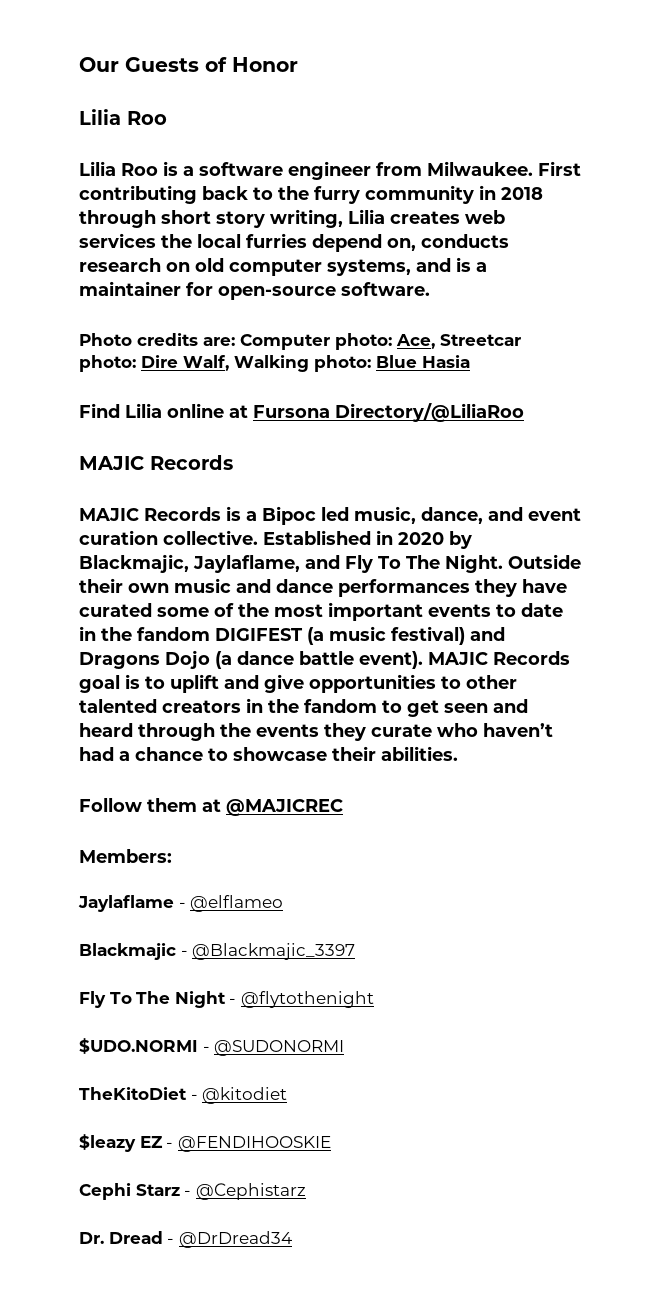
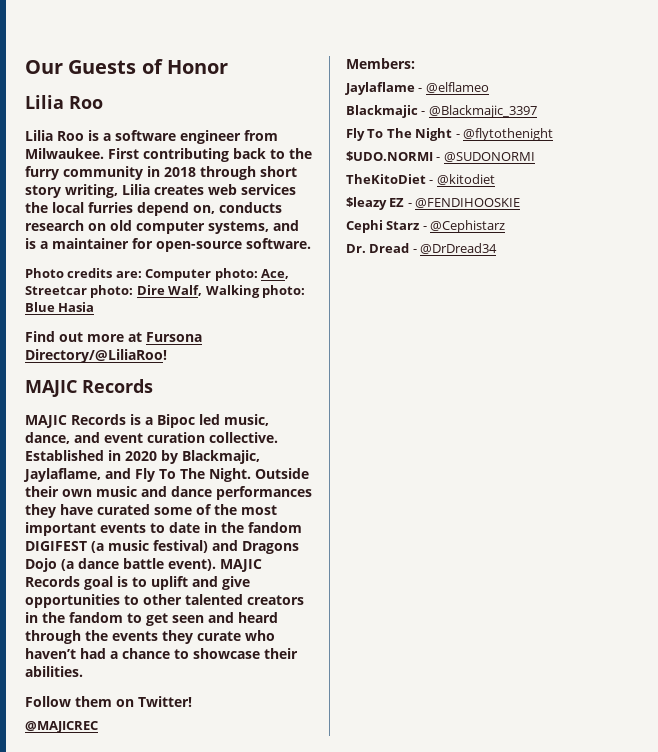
- Find Lilia online at Fursona Directory/@LiliaRoo
+ Find out more at Fursona Directory/@LiliaRoo!
- Follow them at @MAJICREC
+ Follow them on Twitter!
+ @MAJICREC

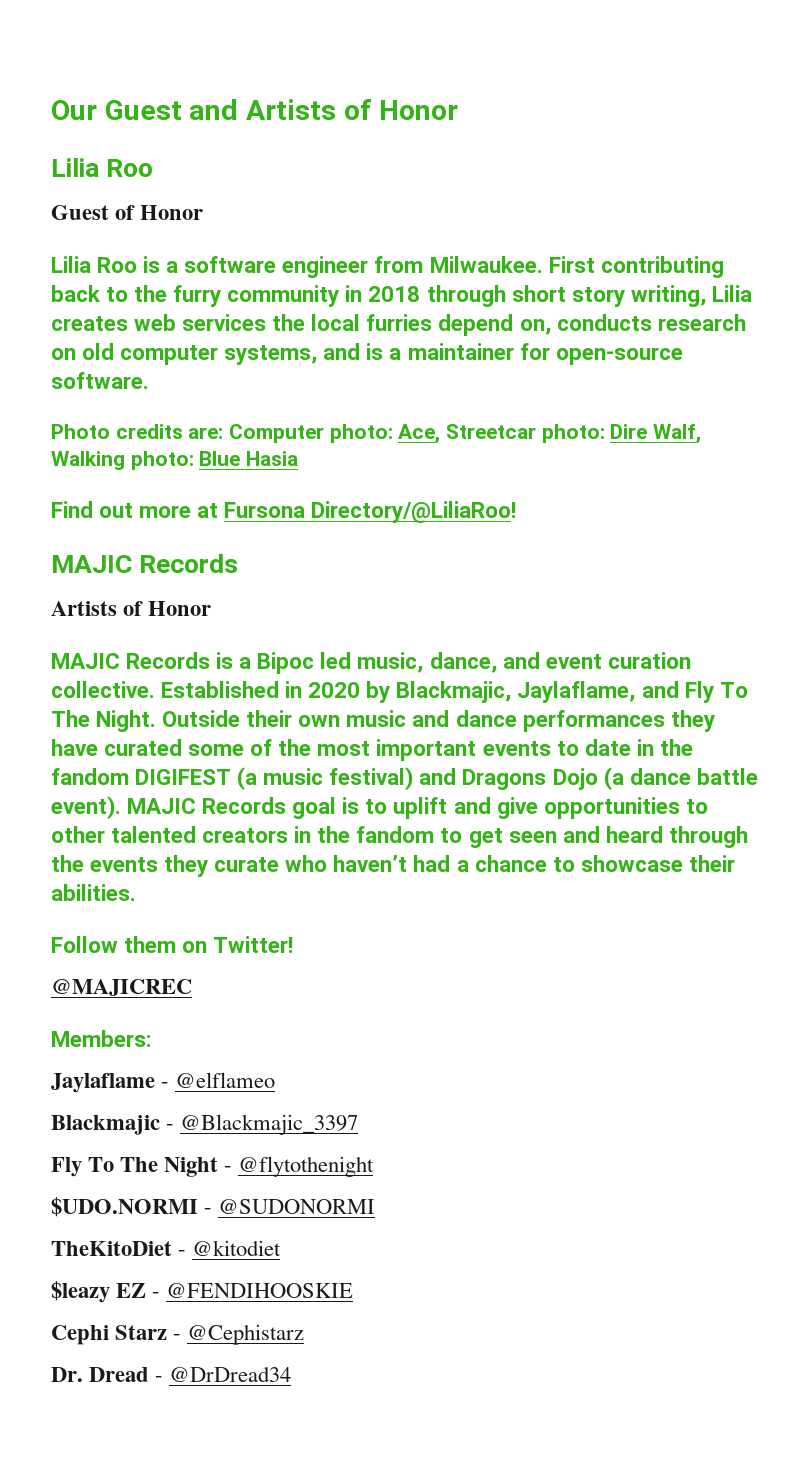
- Our Guests of Honor
+ Our Guest and Artists of Honor
  Lilia Roo
+ Guest of Honor
  Find out more at Fursona Directory/@LiliaRoo!
  MAJIC Records
+ Artists of Honor

